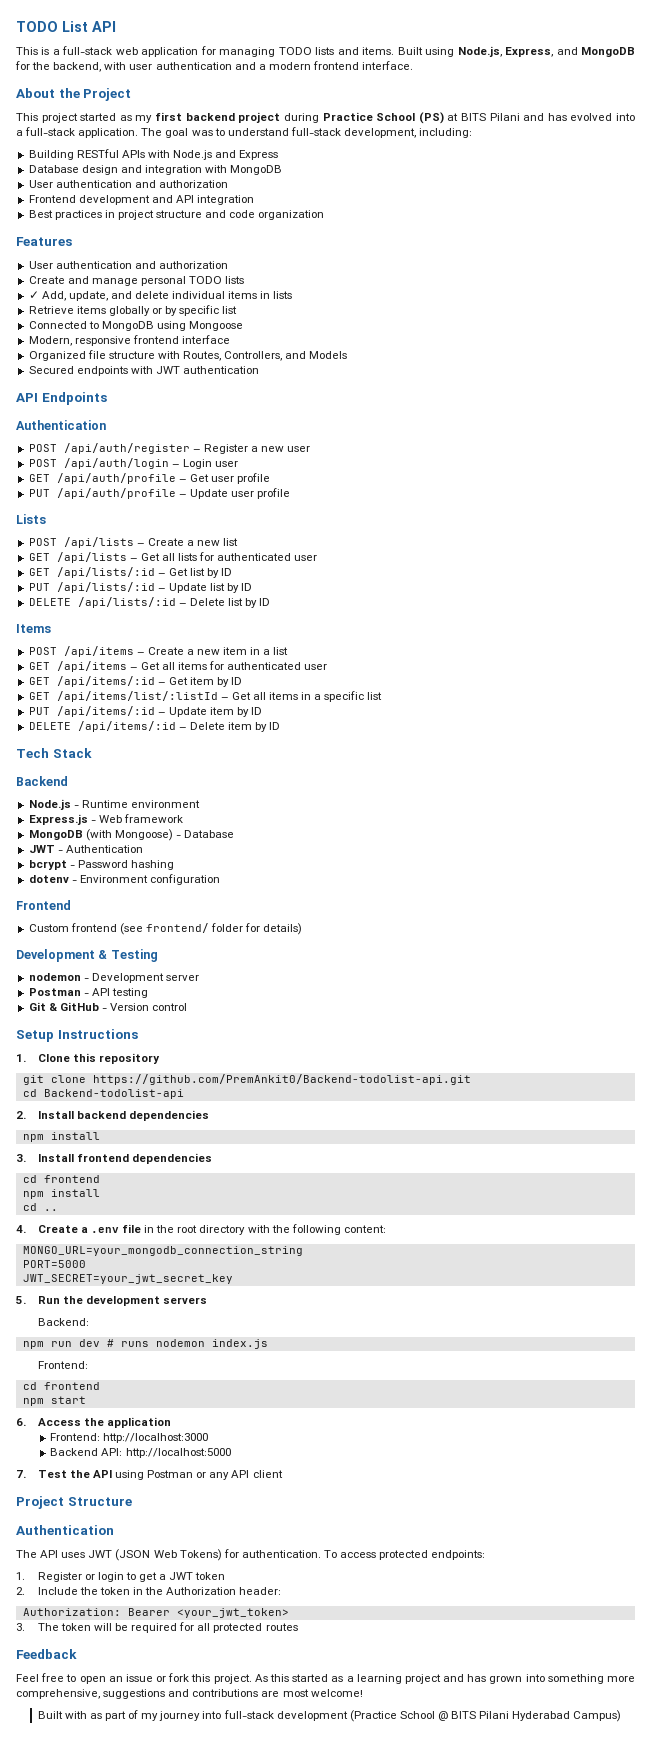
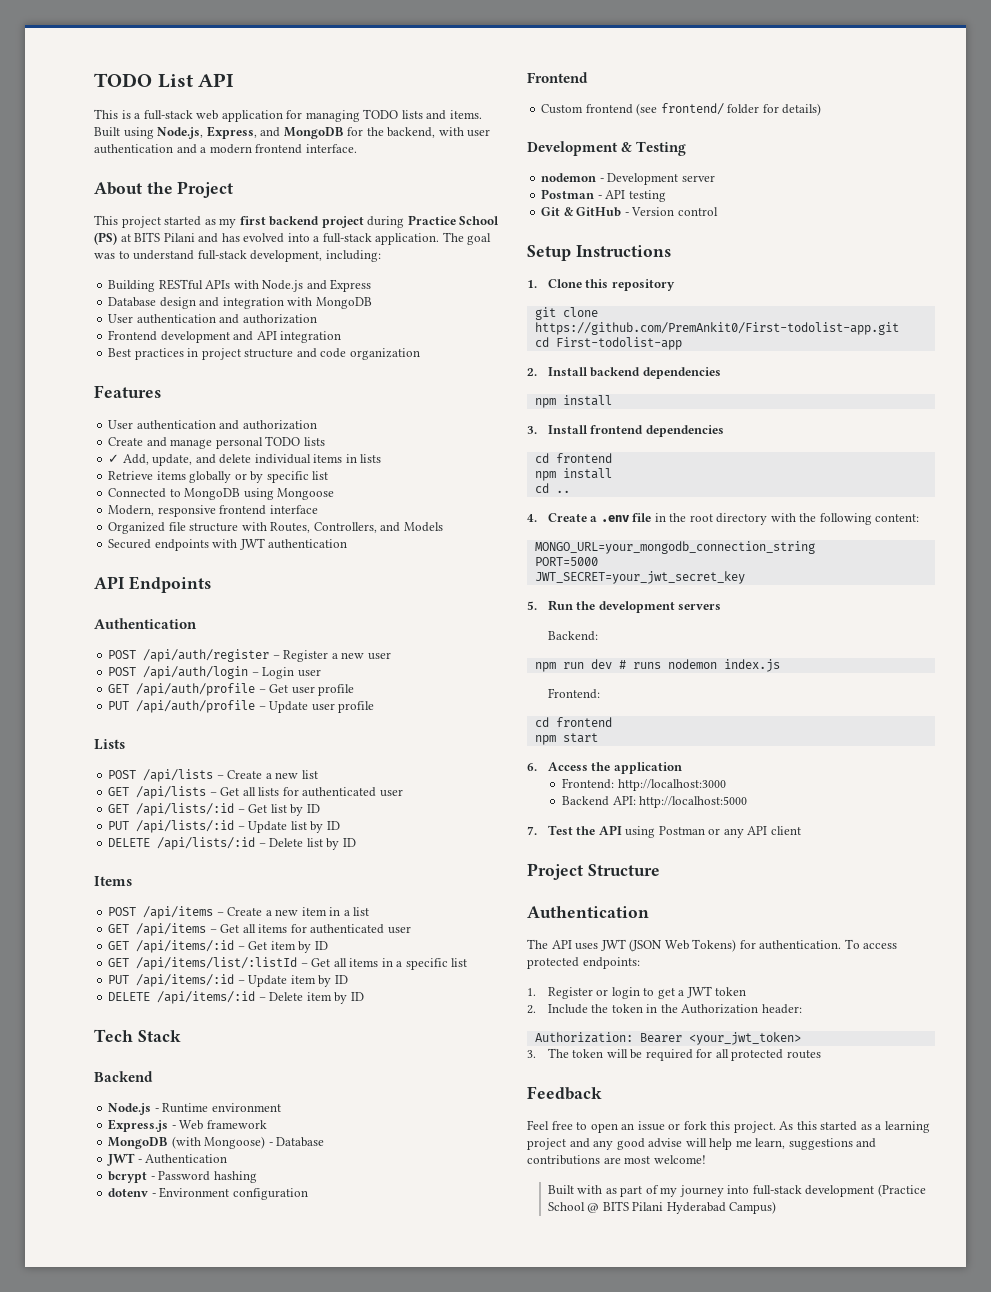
- git clone https://github.com/PremAnkit0/Backend-todolist-api.git
- cd Backend-todolist-api
+ git clone https://github.com/PremAnkit0/First-todolist-app.git
+ cd First-todolist-app
- As this started as a learning project and has grown into something more comprehensive, suggestions and contributions are most welcome!
+ As this started as a learning project and any good advise will help me learn, suggestions and contributions are most welcome!

